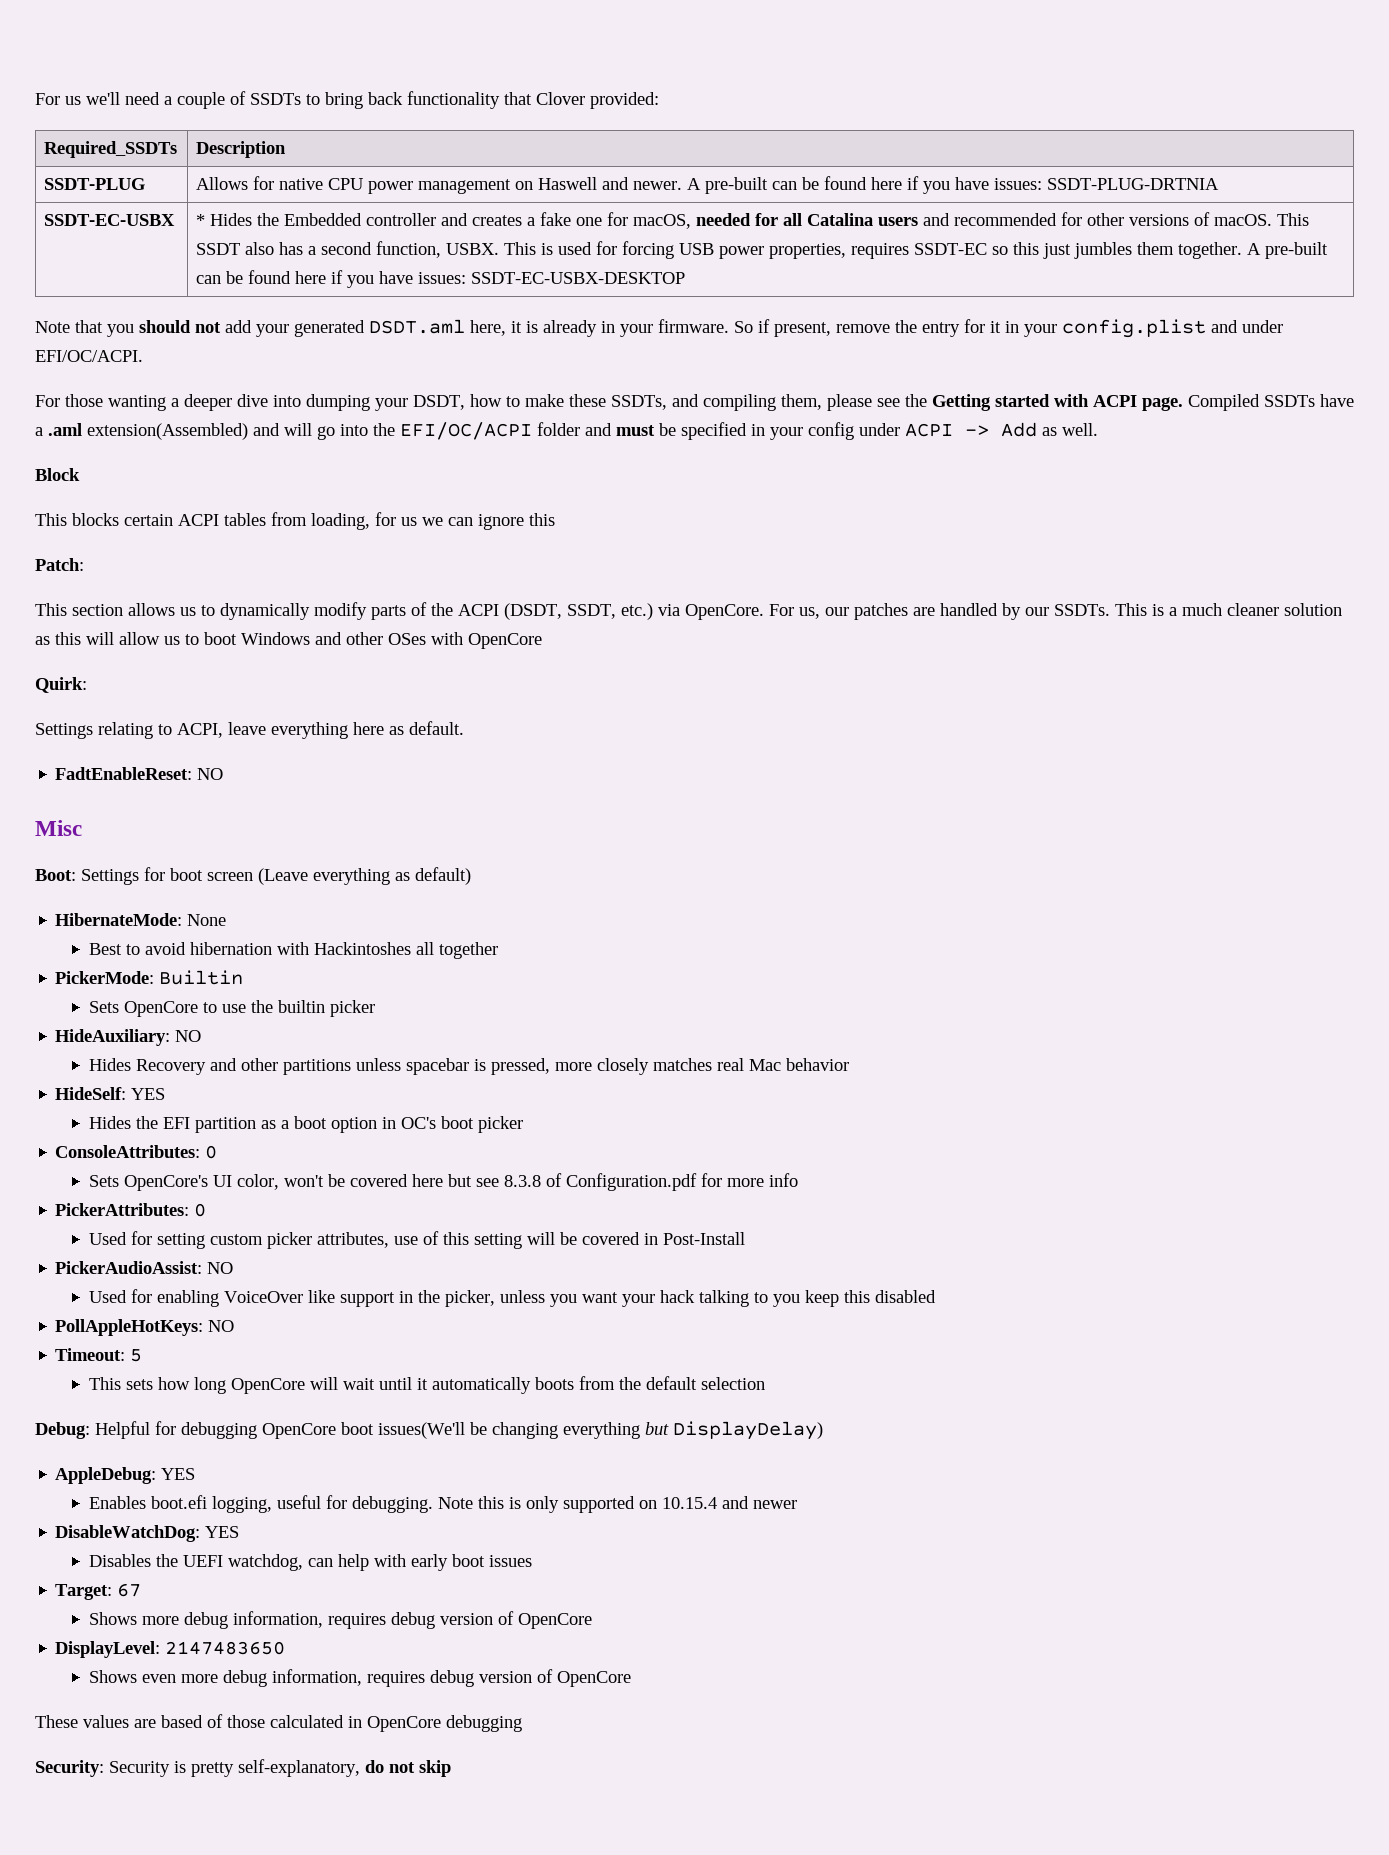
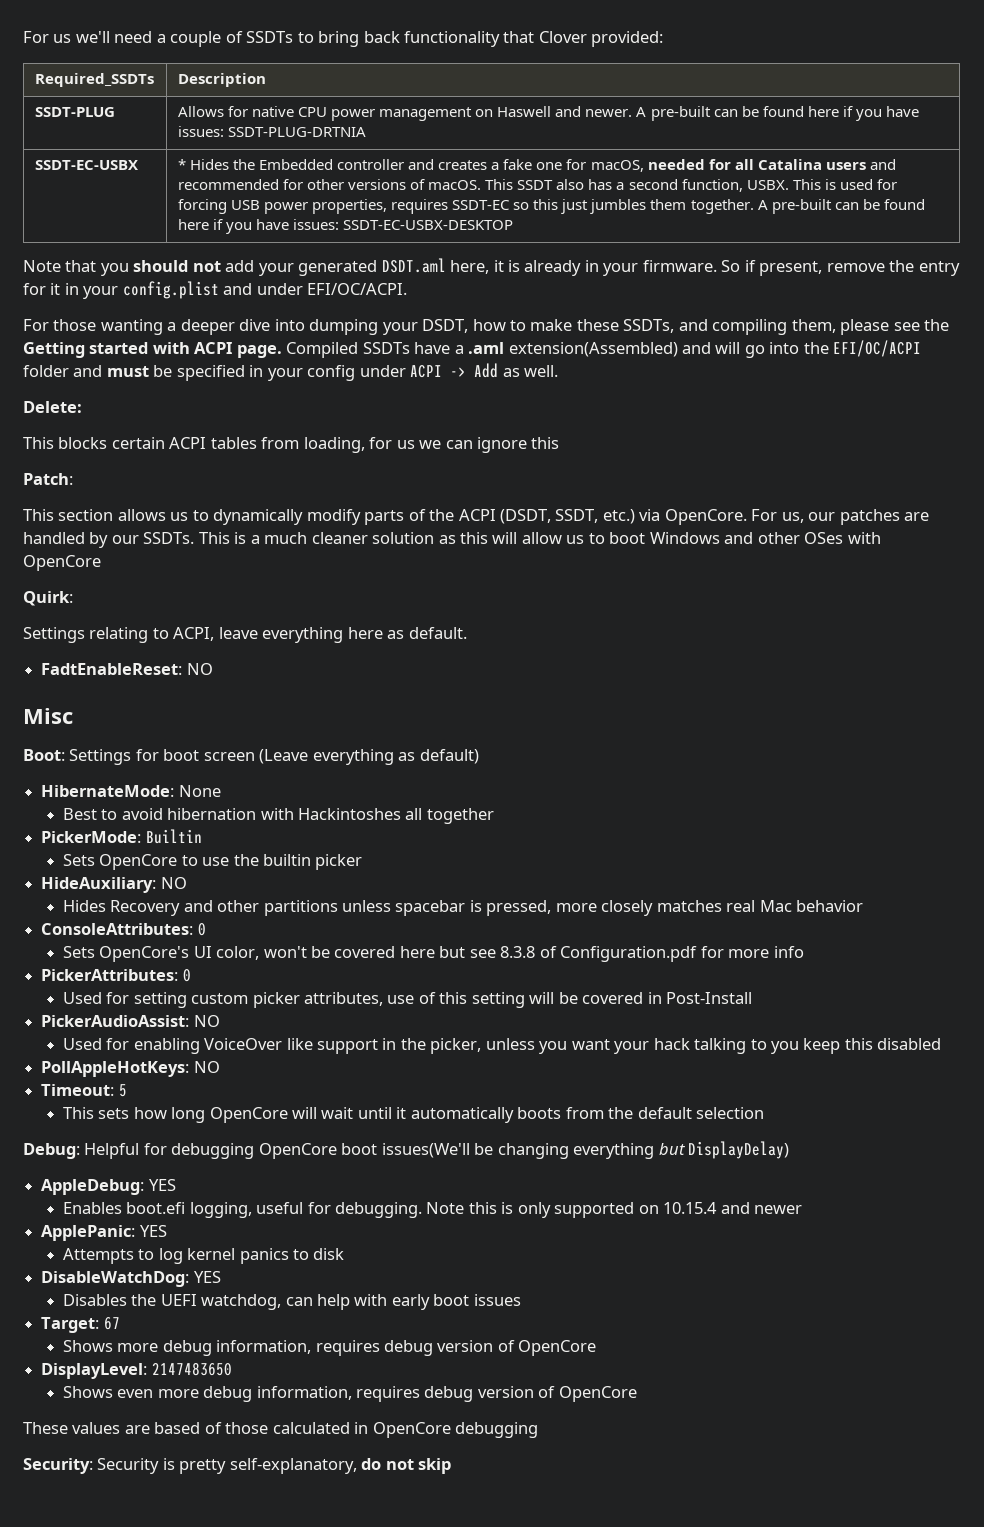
- Block
+ Delete:
- HideSelf: YES
- Hides the EFI partition as a boot option in OC's boot picker
+ ApplePanic: YES
+ Attempts to log kernel panics to disk

